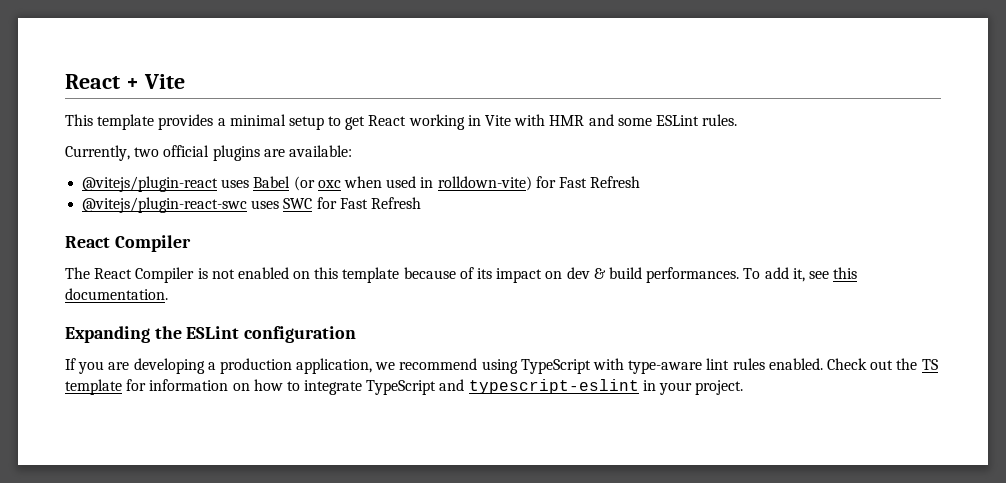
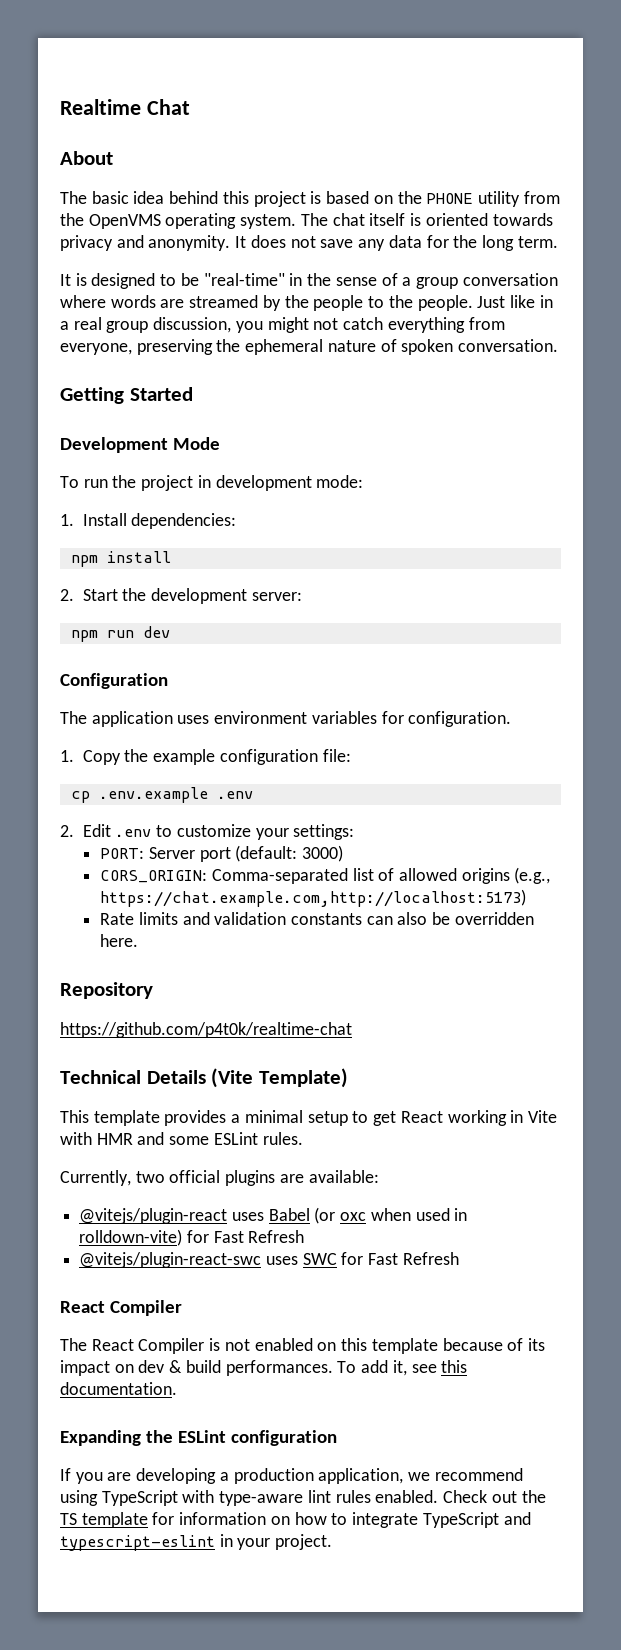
- React + Vite
+ Realtime Chat
+ About
+ The basic idea behind this project is based on the PHONE utility from the OpenVMS operating system. The chat itself is oriented towards privacy and anonymity. It does not save any data for the long term.
+ It is designed to be "real-time" in the sense of a group conversation where words are streamed by the people to the people. Just like in a real group discussion, you might not catch everything from everyone, preserving the ephemeral nature of spoken conversation.
+ Getting Started
+ Development Mode
+ To run the project in development mode:
+ 1. Install dependencies:
+ npm install
+ 2. Start the development server:
+ npm run dev
+ Configuration
+ The application uses environment variables for configuration.
+ 1. Copy the example configuration file:
+ cp .env.example .env
+ 2. Edit .env to customize your settings:
+ PORT: Server port (default: 3000)
+ CORS_ORIGIN: Comma-separated list of allowed origins (e.g., https://chat.example.com,http://localhost:5173)
+ Rate limits and validation constants can also be overridden here.
+ Repository
+ https://github.com/p4t0k/realtime-chat
+ Technical Details (Vite Template)

